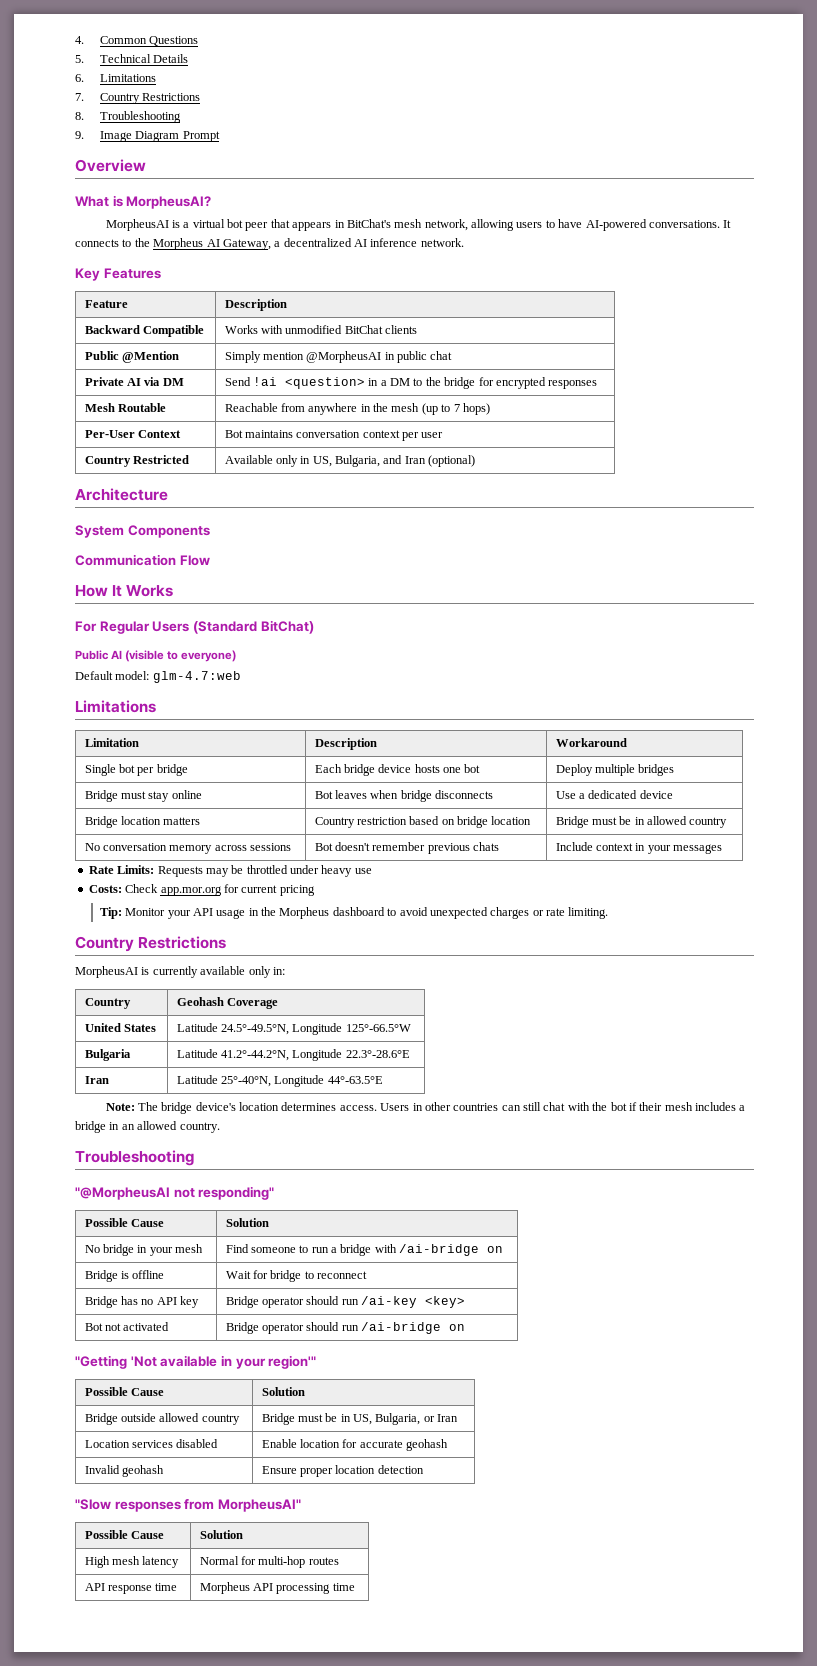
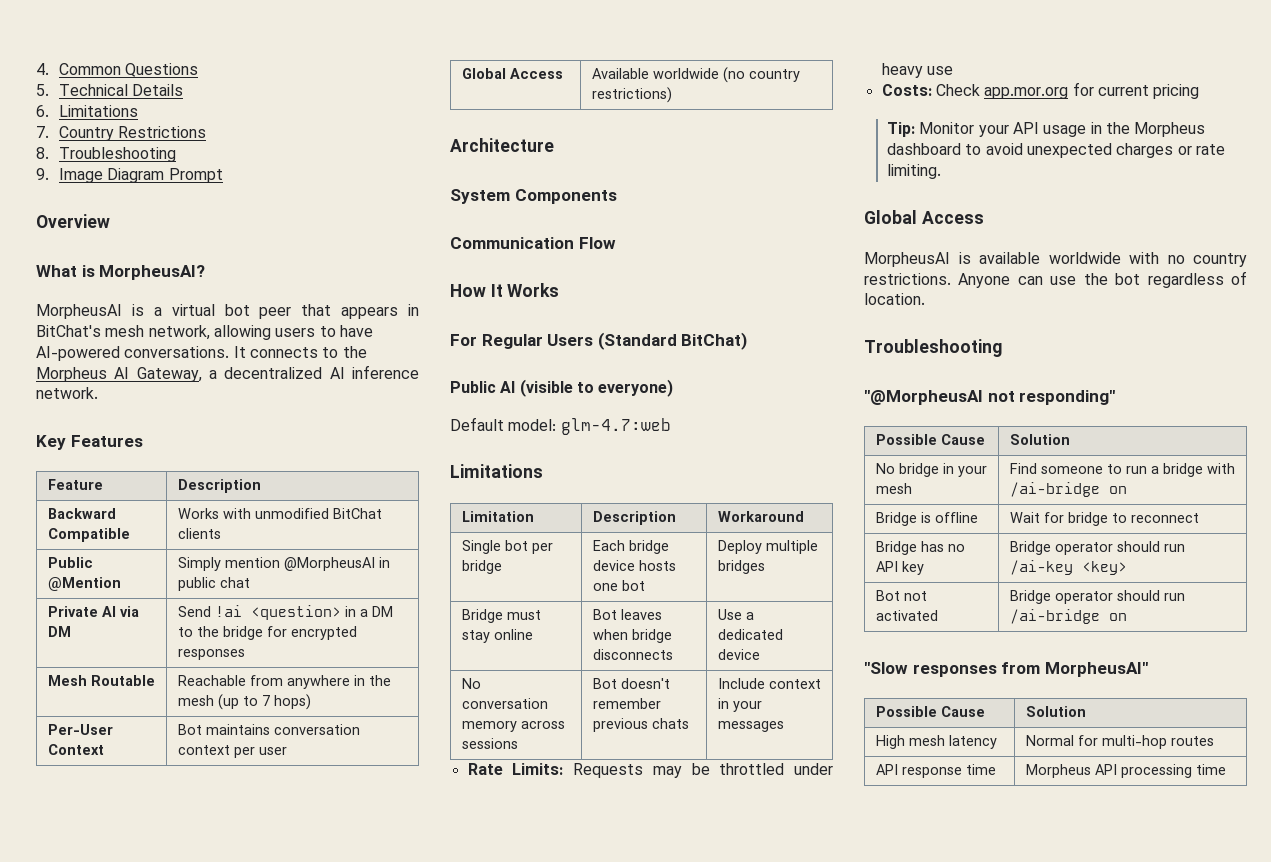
- Country Restricted | Available only in US, Bulgaria, and Iran (optional)
+ Global Access | Available worldwide (no country restrictions)
- Bridge location matters | Country restriction based on bridge location | Bridge must be in allowed country
  Tip: Monitor your API usage in the Morpheus dashboard to avoid unexpected charges or rate limiting.
- Country Restrictions
- MorpheusAI is currently available only in:
- Country | Geohash Coverage
- United States | Latitude 24.5°-49.5°N, Longitude 125°-66.5°W
- Bulgaria | Latitude 41.2°-44.2°N, Longitude 22.3°-28.6°E
- Iran | Latitude 25°-40°N, Longitude 44°-63.5°E
- Note: The bridge device's location determines access. Users in other countries can still chat with the bot if their mesh includes a bridge in an allowed country.
+ Global Access
+ MorpheusAI is available worldwide with no country restrictions. Anyone can use the bot regardless of location.
- "Getting 'Not available in your region'"
- Possible Cause | Solution
- Bridge outside allowed country | Bridge must be in US, Bulgaria, or Iran
- Location services disabled | Enable location for accurate geohash
- Invalid geohash | Ensure proper location detection

